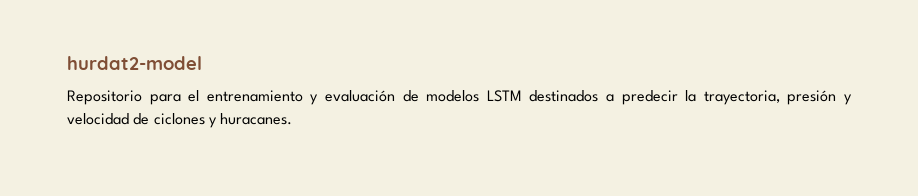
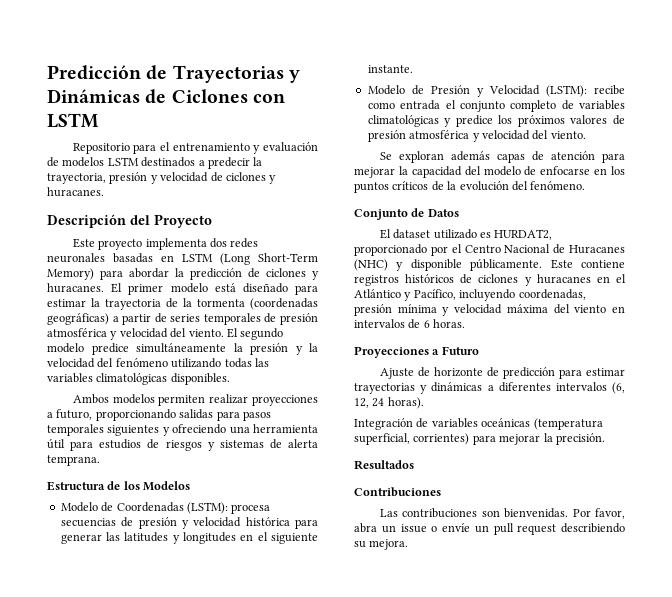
- hurdat2-model
+ Predicción de Trayectorias y Dinámicas de Ciclones con LSTM
+ Descripción del Proyecto
+ Este proyecto implementa dos redes neuronales basadas en LSTM (Long Short-Term Memory) para abordar la predicción de ciclones y huracanes. El primer modelo está diseñado para estimar la trayectoria de la tormenta (coordenadas geográficas) a partir de series temporales de presión atmosférica y velocidad del viento. El segundo modelo predice simultáneamente la presión y la velocidad del fenómeno utilizando todas las variables climatológicas disponibles.
+ Ambos modelos permiten realizar proyecciones a futuro, proporcionando salidas para pasos temporales siguientes y ofreciendo una herramienta útil para estudios de riesgos y sistemas de alerta temprana.
+ Estructura de los Modelos
+ Modelo de Coordenadas (LSTM): procesa secuencias de presión y velocidad histórica para generar las latitudes y longitudes en el siguiente instante.
+ Modelo de Presión y Velocidad (LSTM): recibe como entrada el conjunto completo de variables climatológicas y predice los próximos valores de presión atmosférica y velocidad del viento.
+ Se exploran además capas de atención para mejorar la capacidad del modelo de enfocarse en los puntos críticos de la evolución del fenómeno.
+ Conjunto de Datos
+ El dataset utilizado es HURDAT2, proporcionado por el Centro Nacional de Huracanes (NHC) y disponible públicamente. Este contiene registros históricos de ciclones y huracanes en el Atlántico y Pacífico, incluyendo coordenadas, presión mínima y velocidad máxima del viento en intervalos de 6 horas.
+ Proyecciones a Futuro
+ Ajuste de horizonte de predicción para estimar trayectorias y dinámicas a diferentes intervalos (6, 12, 24 horas).
+ Integración de variables oceánicas (temperatura superficial, corrientes) para mejorar la precisión.
+ Resultados
+ Contribuciones
+ Las contribuciones son bienvenidas. Por favor, abra un issue o envíe un pull request describiendo su mejora.

